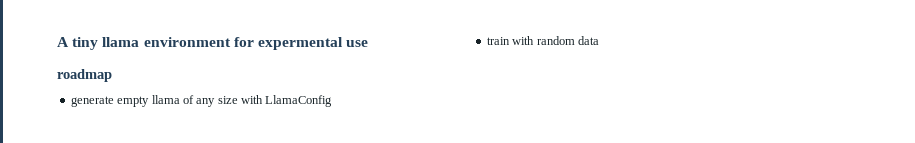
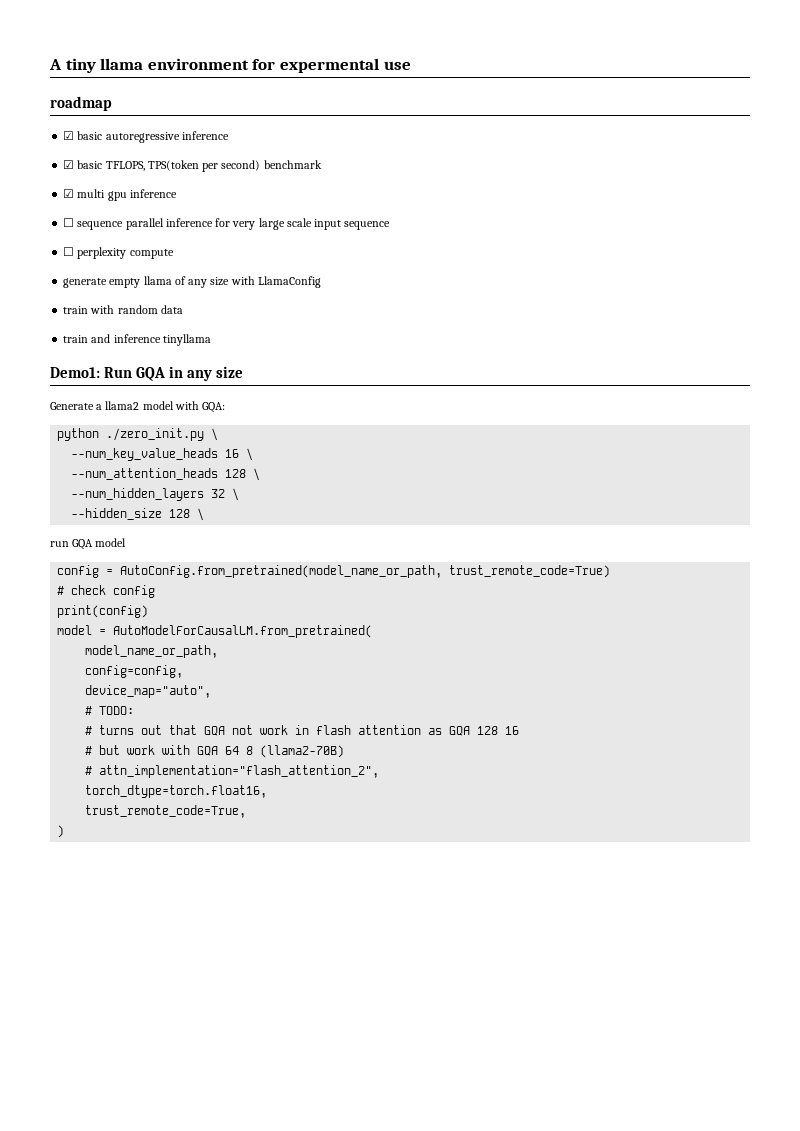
+ ☑ basic autoregressive inference
+ ☑ basic TFLOPS, TPS(token per second) benchmark
+ ☑ multi gpu inference
+ ☐ sequence parallel inference for very large scale input sequence
+ ☐ perplexity compute
+ train and inference tinyllama
+ Demo1: Run GQA in any size
+ Generate a llama2 model with GQA:
+ python ./zero_init.py \
+ --num_key_value_heads 16 \
+ --num_attention_heads 128 \
+ --num_hidden_layers 32 \
+ --hidden_size 128 \
+ run GQA model
+ config = AutoConfig.from_pretrained(model_name_or_path, trust_remote_code=True)
+ # check config
+ print(config)
+ model = AutoModelForCausalLM.from_pretrained(
+ model_name_or_path,
+ config=config,
+ device_map="auto",
+ # TODO:
+ # turns out that GQA not work in flash attention as GQA 128 16
+ # but work with GQA 64 8 (llama2-70B)
+ # attn_implementation="flash_attention_2",
+ torch_dtype=torch.float16,
+ trust_remote_code=True,
+ )

